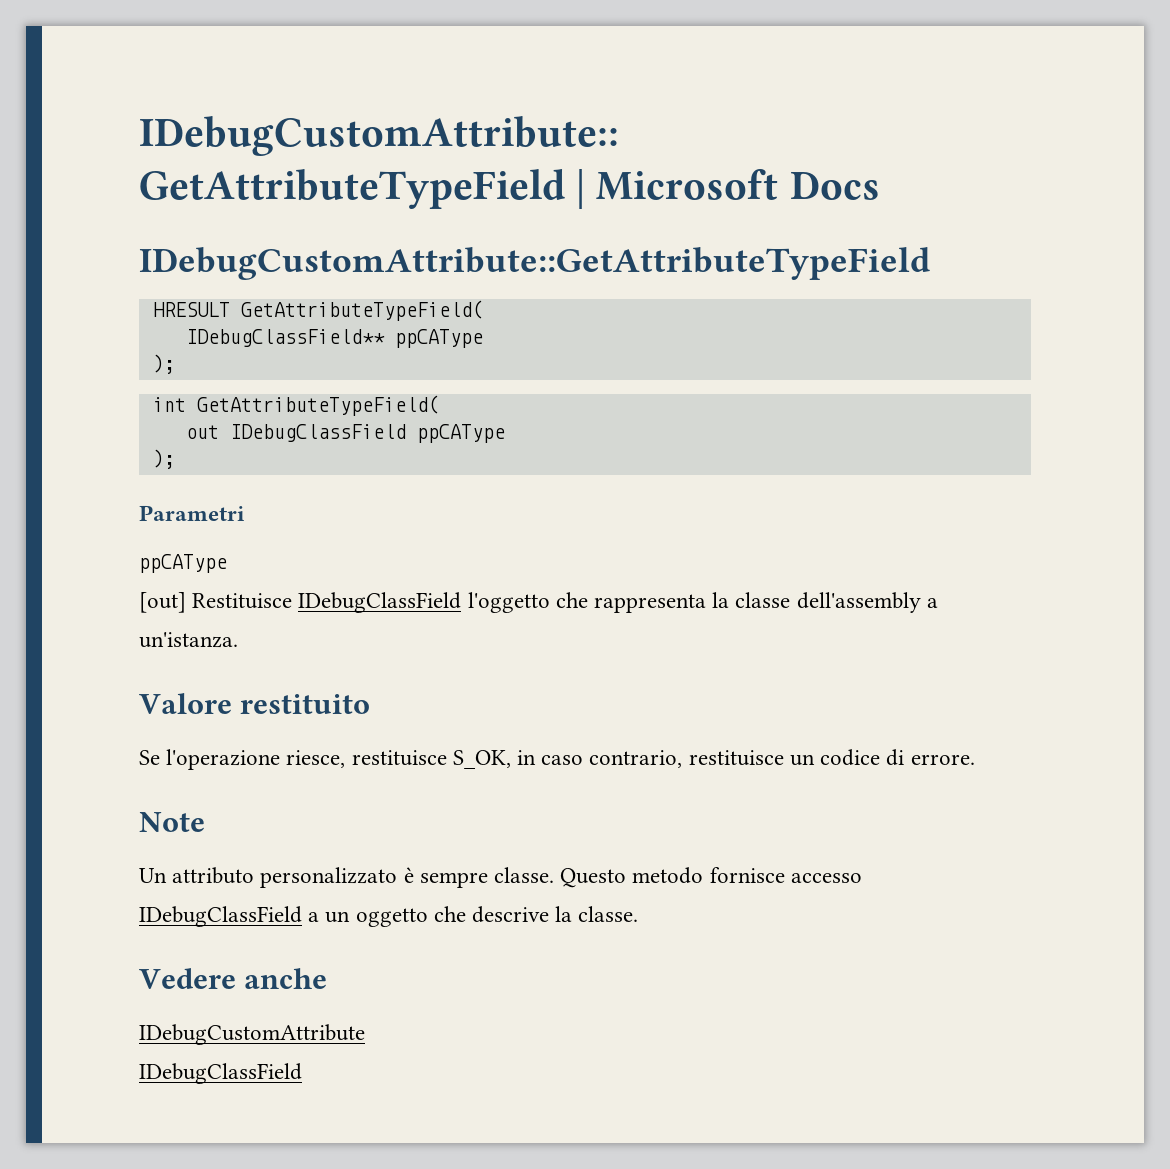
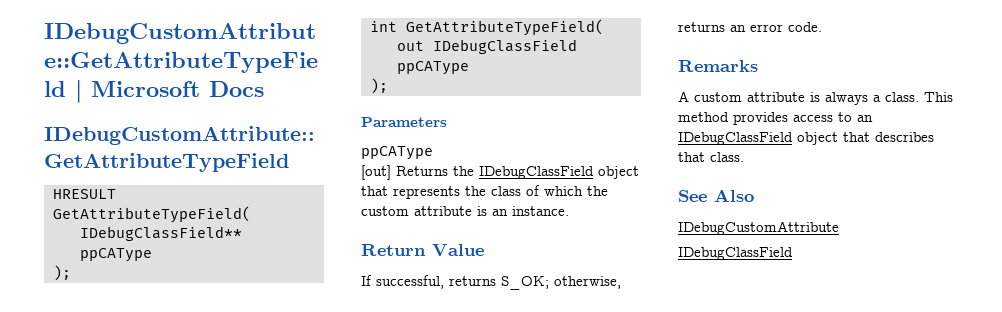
- Parametri
+ Parameters
- [out] Restituisce IDebugClassField l'oggetto che rappresenta la classe dell'assembly a un'istanza.
- Valore restituito
- Se l'operazione riesce, restituisce S_OK, in caso contrario, restituisce un codice di errore.
- Note
- Un attributo personalizzato è sempre classe. Questo metodo fornisce accesso IDebugClassField a un oggetto che descrive la classe.
- Vedere anche
+ [out] Returns the IDebugClassField object that represents the class of which the custom attribute is an instance.
+ Return Value
+ If successful, returns S_OK; otherwise, returns an error code.
+ Remarks
+ A custom attribute is always a class. This method provides access to an IDebugClassField object that describes that class.
+ See Also

